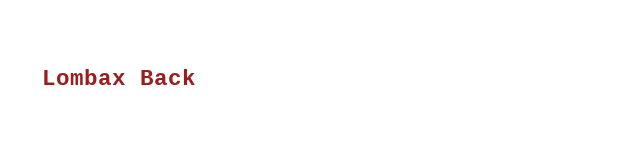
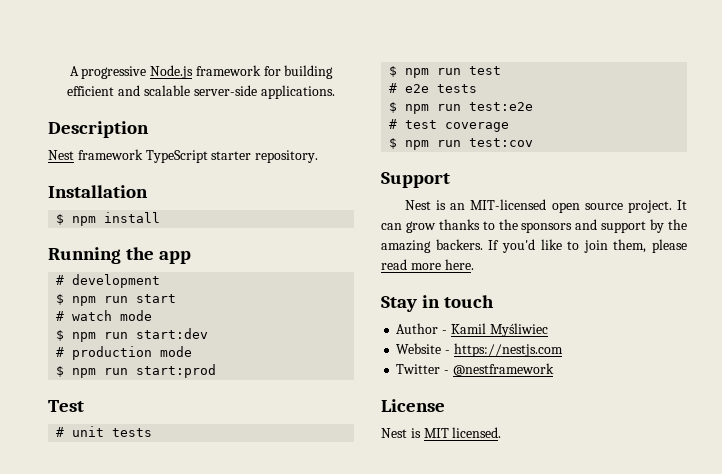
- Lombax Back
+ A progressive Node.js framework for building efficient and scalable server-side applications.
+ Description
+ Nest framework TypeScript starter repository.
+ Installation
+ $ npm install
+ Running the app
+ # development
+ $ npm run start
+ # watch mode
+ $ npm run start:dev
+ # production mode
+ $ npm run start:prod
+ Test
+ # unit tests
+ $ npm run test
+ # e2e tests
+ $ npm run test:e2e
+ # test coverage
+ $ npm run test:cov
+ Support
+ Nest is an MIT-licensed open source project. It can grow thanks to the sponsors and support by the amazing backers. If you'd like to join them, please read more here.
+ Stay in touch
+ Author - Kamil Myśliwiec
+ Website - https://nestjs.com
+ Twitter - @nestframework
+ License
+ Nest is MIT licensed.

